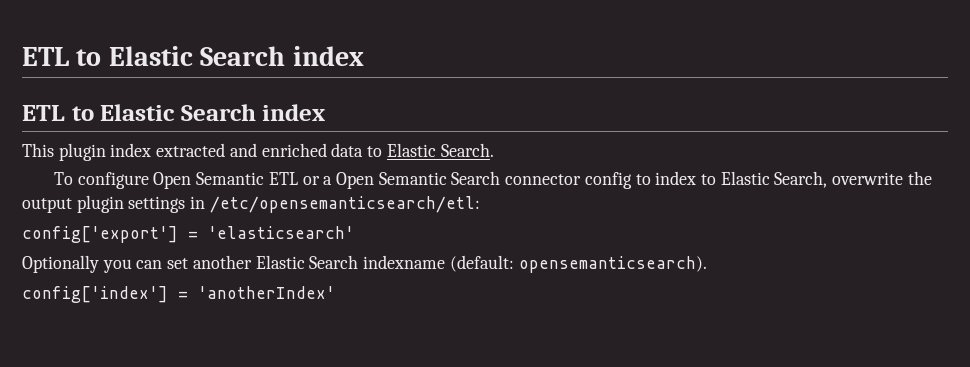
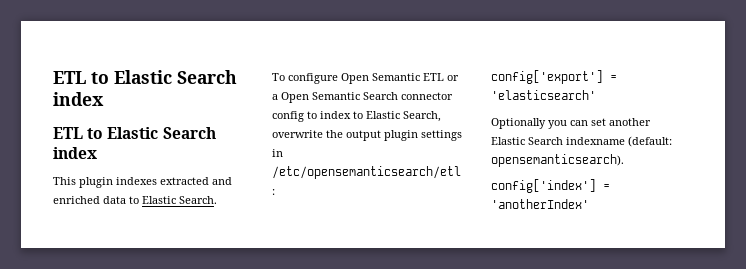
- This plugin index extracted and enriched data to Elastic Search.
+ This plugin indexes extracted and enriched data to Elastic Search.

